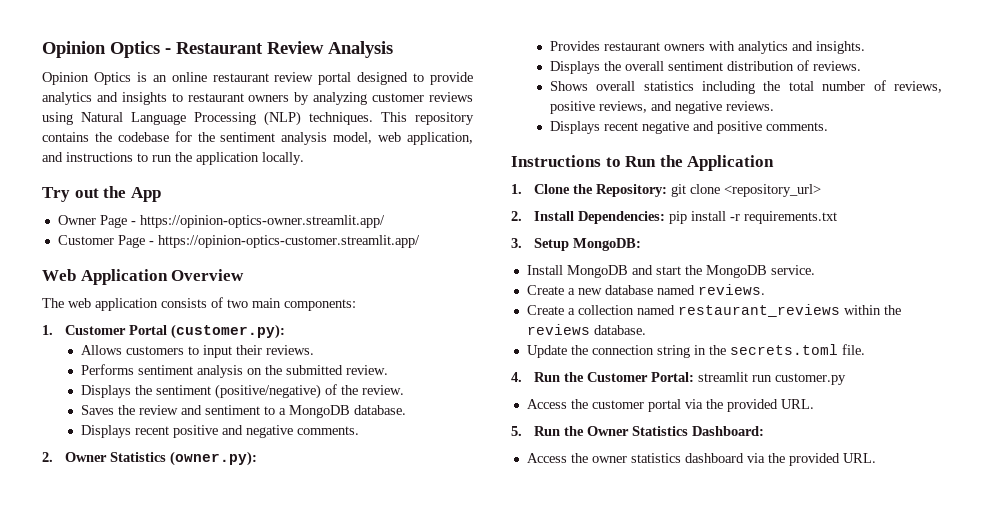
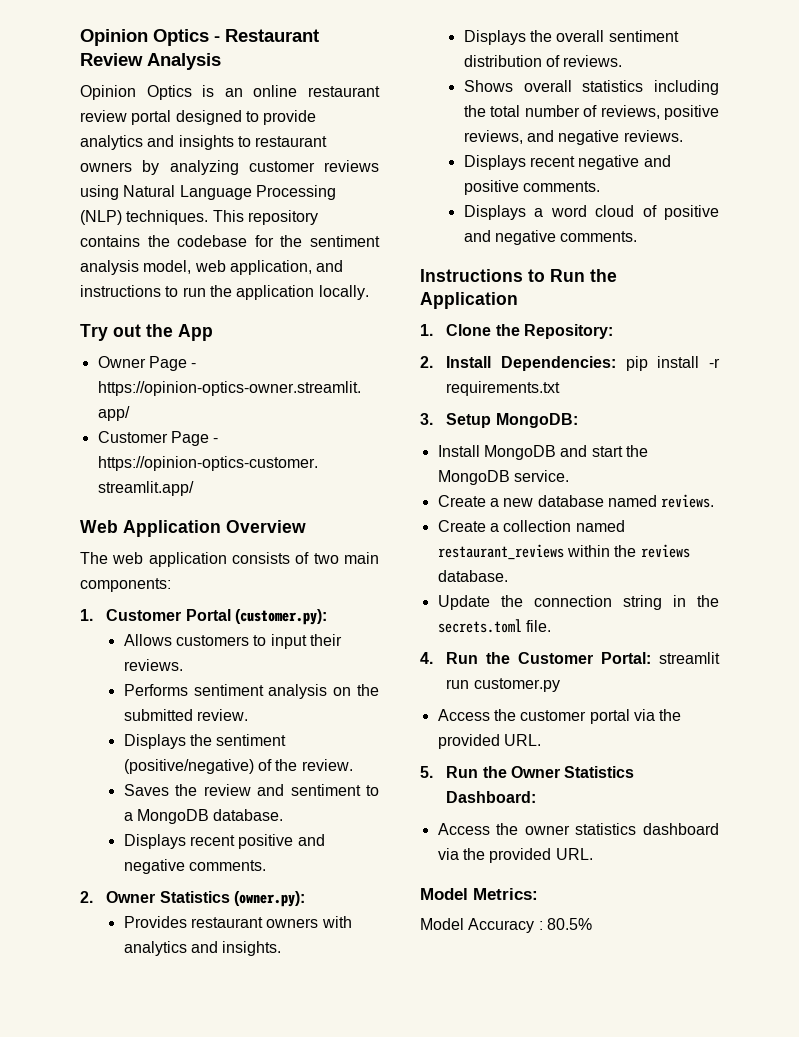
+ Displays a word cloud of positive and negative comments.
- 1. Clone the Repository: git clone <repository_url>
+ 1. Clone the Repository:
+ Model Metrics:
+ Model Accuracy : 80.5%

